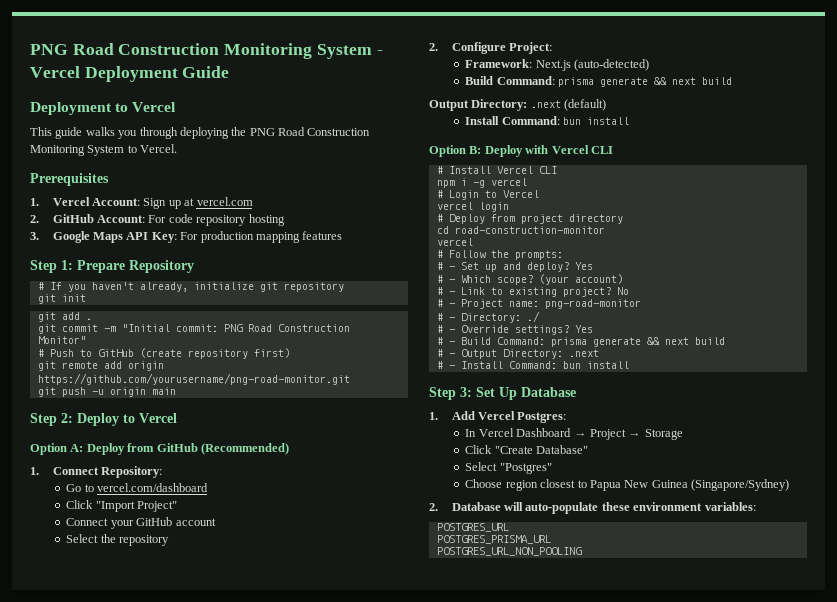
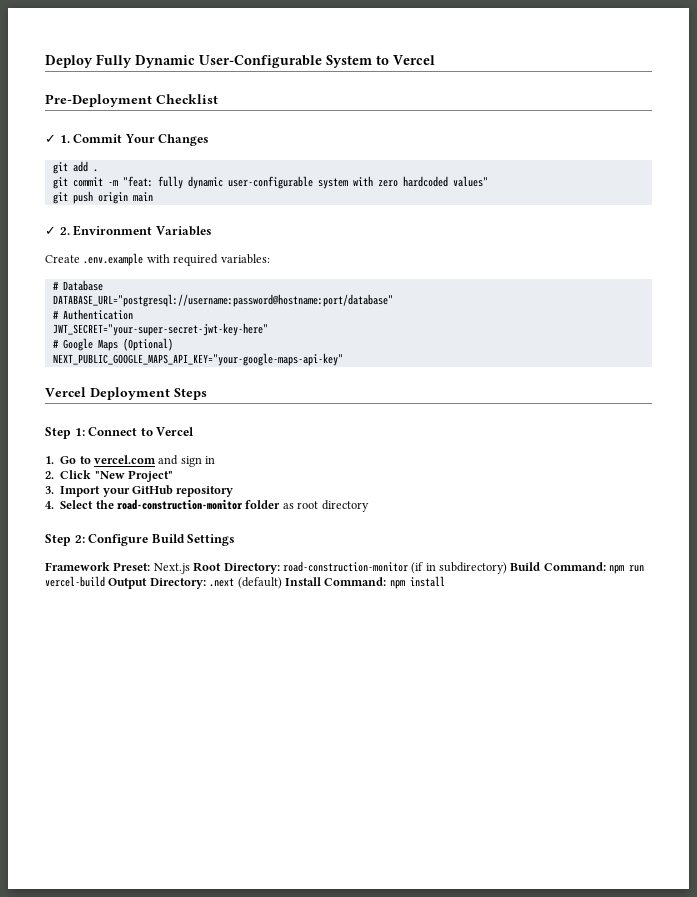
- PNG Road Construction Monitoring System - Vercel Deployment Guide
- Deployment to Vercel
- This guide walks you through deploying the PNG Road Construction Monitoring System to Vercel.
- Prerequisites
- 1. Vercel Account: Sign up at vercel.com
- 2. GitHub Account: For code repository hosting
- 3. Google Maps API Key: For production mapping features
- Step 1: Prepare Repository
- # If you haven't already, initialize git repository
- git init
+ Deploy Fully Dynamic User-Configurable System to Vercel
+ Pre-Deployment Checklist
+ ✓ 1. Commit Your Changes
- git commit -m "Initial commit: PNG Road Construction Monitor"
- # Push to GitHub (create repository first)
- git remote add origin https://github.com/yourusername/png-road-monitor.git
+ git commit -m "feat: fully dynamic user-configurable system with zero hardcoded values"
- git push -u origin main
+ git push origin main
- Step 2: Deploy to Vercel
- Option A: Deploy from GitHub (Recommended)
- 1. Connect Repository:
- Go to vercel.com/dashboard
- Click "Import Project"
- Connect your GitHub account
- Select the repository
- 2. Configure Project:
- Framework: Next.js (auto-detected)
- Build Command: prisma generate && next build
- Output Directory: .next (default)
- Install Command: bun install
- Option B: Deploy with Vercel CLI
- # Install Vercel CLI
- npm i -g vercel
- # Login to Vercel
- vercel login
- # Deploy from project directory
- cd road-construction-monitor
- vercel
- # Follow the prompts:
- # - Set up and deploy? Yes
- # - Which scope? (your account)
- # - Link to existing project? No
- # - Project name: png-road-monitor
- # - Directory: ./
- # - Override settings? Yes
- # - Build Command: prisma generate && next build
- # - Output Directory: .next
- # - Install Command: bun install
- Step 3: Set Up Database
- 1. Add Vercel Postgres:
- In Vercel Dashboard → Project → Storage
- Click "Create Database"
- Select "Postgres"
- Choose region closest to Papua New Guinea (Singapore/Sydney)
- 2. Database will auto-populate these environment variables:
- POSTGRES_URL
- POSTGRES_PRISMA_URL
- POSTGRES_URL_NON_POOLING
+ ✓ 2. Environment Variables
+ Create .env.example with required variables:
+ # Database
+ DATABASE_URL="postgresql://username:password@hostname:port/database"
+ # Authentication
+ JWT_SECRET="your-super-secret-jwt-key-here"
+ # Google Maps (Optional)
+ NEXT_PUBLIC_GOOGLE_MAPS_API_KEY="your-google-maps-api-key"
+ Vercel Deployment Steps
+ Step 1: Connect to Vercel
+ 1. Go to vercel.com and sign in
+ 2. Click "New Project"
+ 3. Import your GitHub repository
+ 4. Select the road-construction-monitor folder as root directory
+ Step 2: Configure Build Settings
+ Framework Preset: Next.js Root Directory: road-construction-monitor (if in subdirectory) Build Command: npm run vercel-build Output Directory: .next (default) Install Command: npm install

